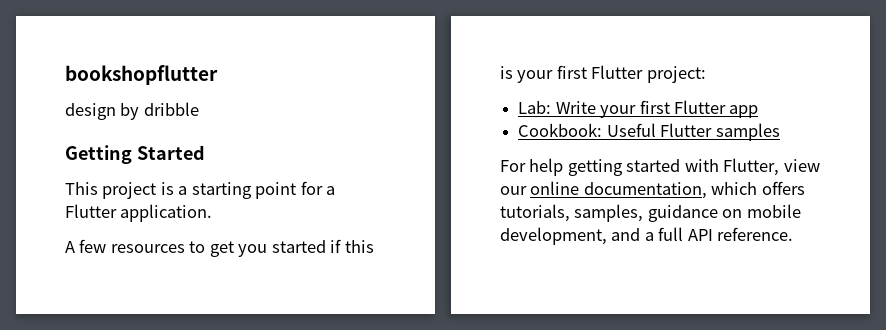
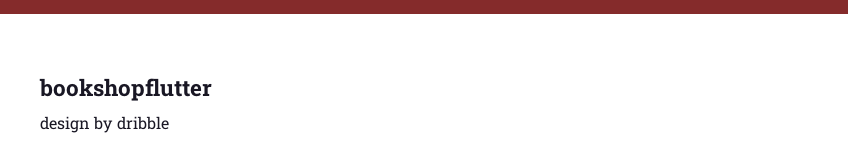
- Getting Started
- This project is a starting point for a Flutter application.
- A few resources to get you started if this is your first Flutter project:
- Lab: Write your first Flutter app
- Cookbook: Useful Flutter samples
- For help getting started with Flutter, view our online documentation, which offers tutorials, samples, guidance on mobile development, and a full API reference.

